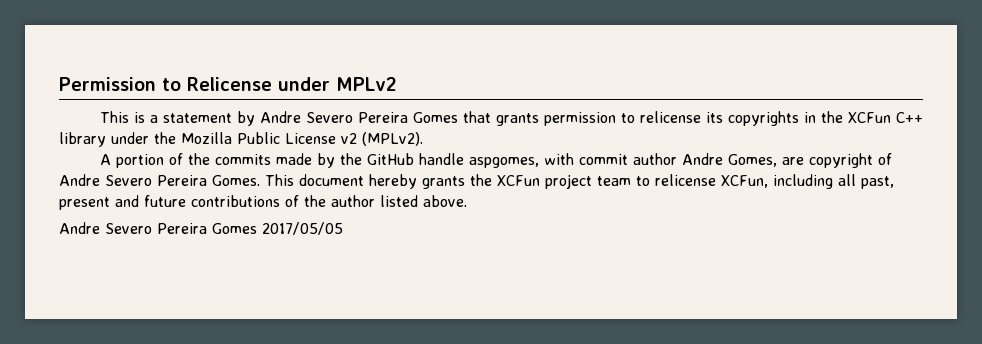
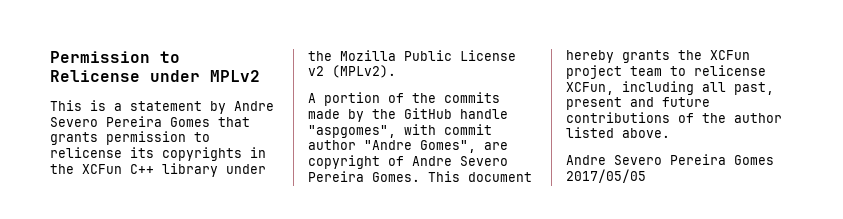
- A portion of the commits made by the GitHub handle aspgomes, with commit author Andre Gomes, are copyright of Andre Severo Pereira Gomes.
+ A portion of the commits made by the GitHub handle "aspgomes", with commit author "Andre Gomes", are copyright of Andre Severo Pereira Gomes.

